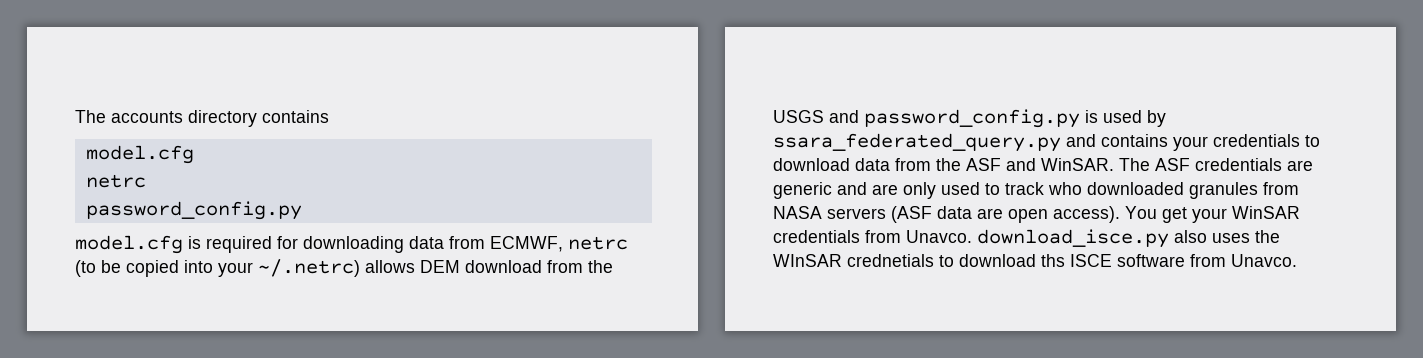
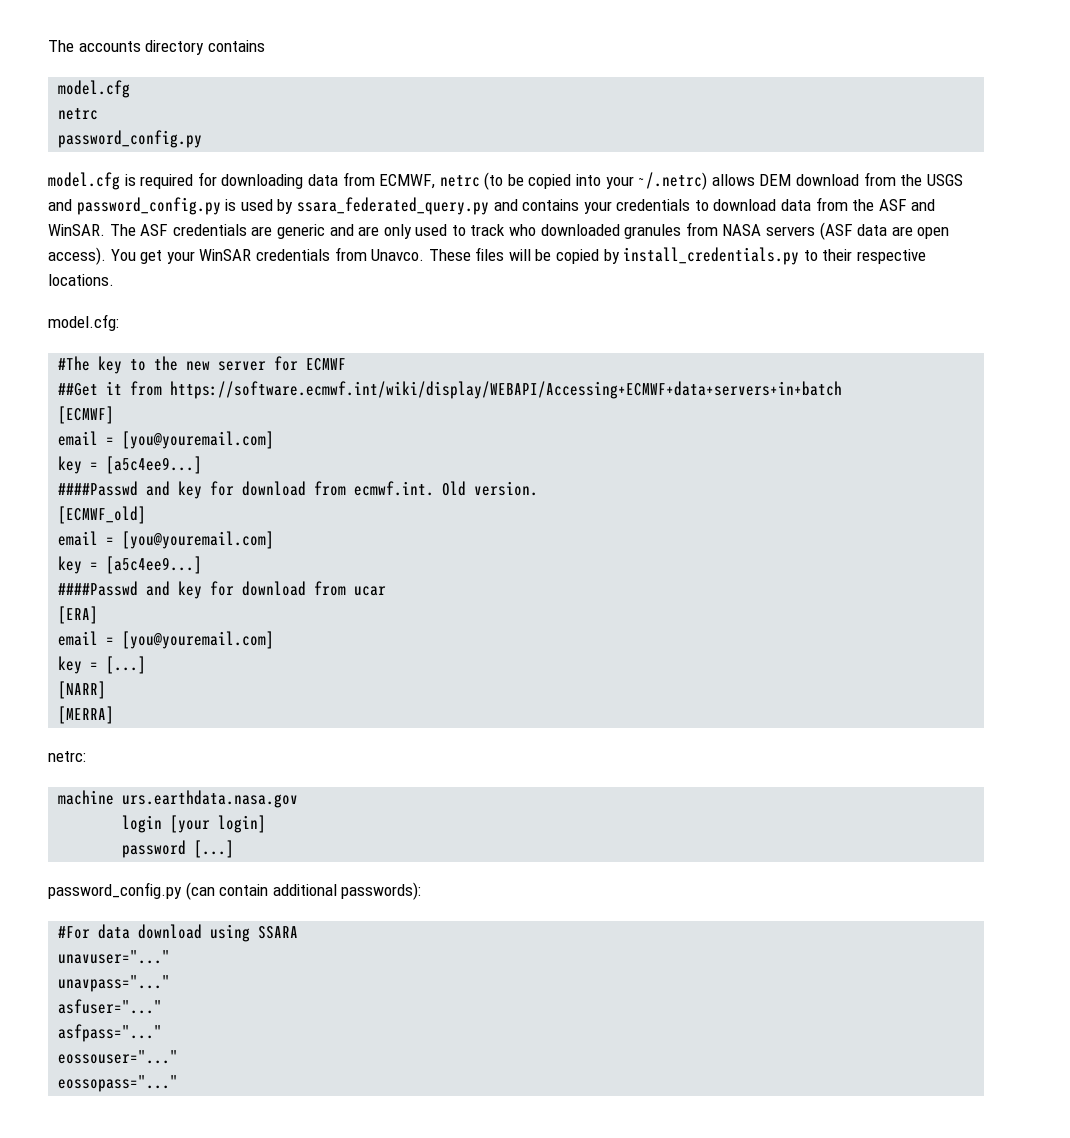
- You get your WinSAR credentials from Unavco. download_isce.py also uses the WInSAR crednetials to download ths ISCE software from Unavco.
+ You get your WinSAR credentials from Unavco. These files will be copied by install_credentials.py to their respective locations.
+ model.cfg:
+ #The key to the new server for ECMWF
+ ##Get it from https://software.ecmwf.int/wiki/display/WEBAPI/Accessing+ECMWF+data+servers+in+batch
+ [ECMWF]
+ email = [you@youremail.com]
+ key = [a5c4ee9...]
+ ####Passwd and key for download from ecmwf.int. Old version.
+ [ECMWF_old]
+ email = [you@youremail.com]
+ key = [a5c4ee9...]
+ ####Passwd and key for download from ucar
+ [ERA]
+ email = [you@youremail.com]
+ key = [...]
+ [NARR]
+ [MERRA]
+ netrc:
+ machine urs.earthdata.nasa.gov
+ login [your login]
+ password [...]
+ password_config.py (can contain additional passwords):
+ #For data download using SSARA
+ unavuser="..."
+ unavpass="..."
+ asfuser="..."
+ asfpass="..."
+ eossouser="..."
+ eossopass="..."

